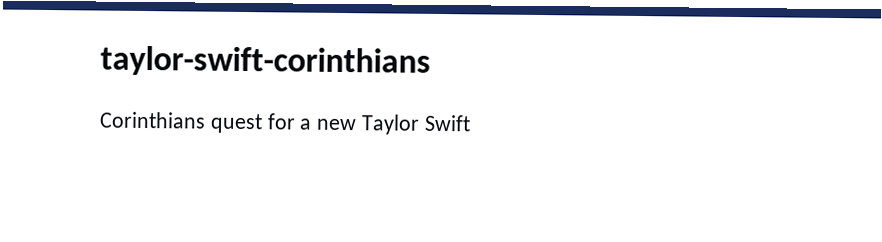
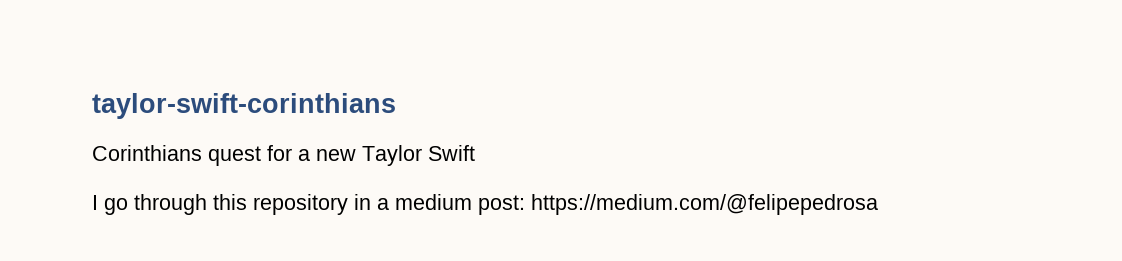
+ I go through this repository in a medium post: https://medium.com/@felipepedrosa

